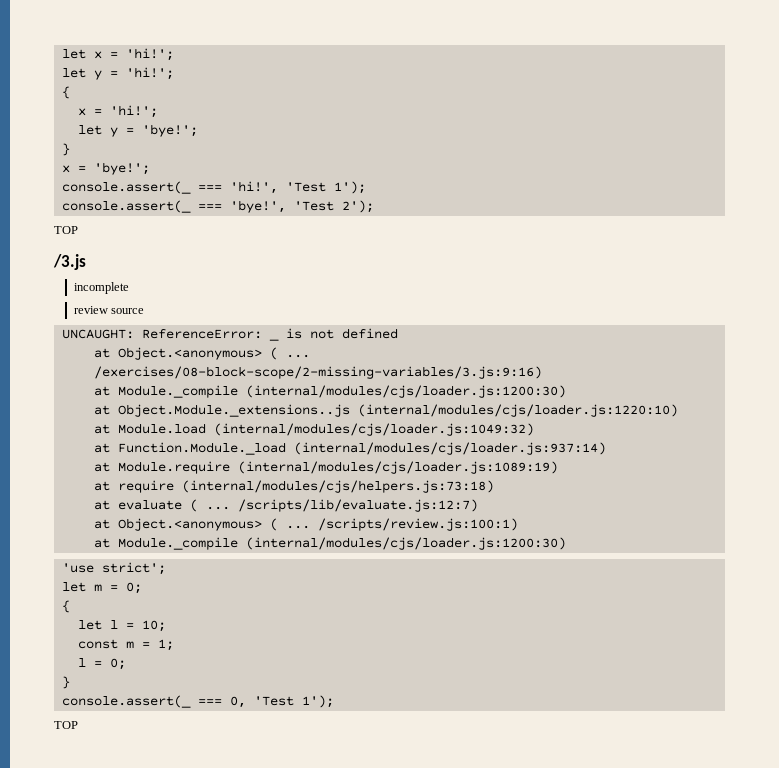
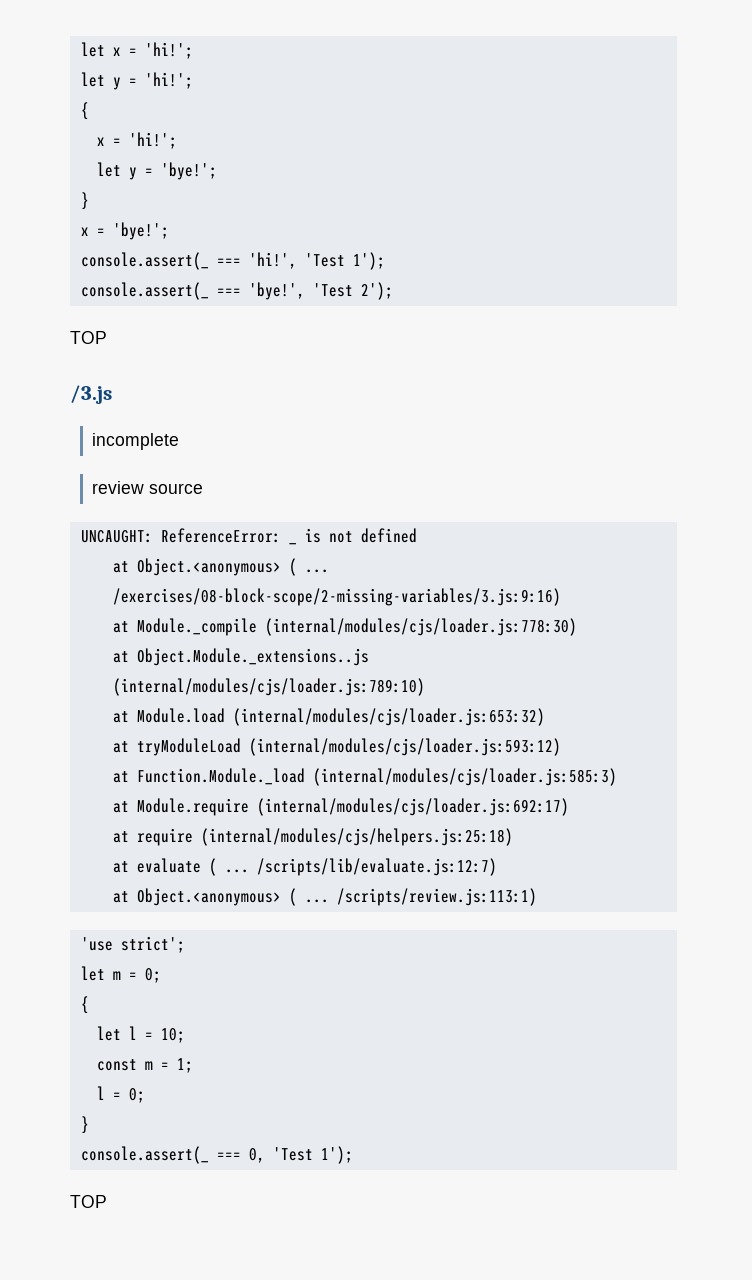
  /exercises/08-block-scope/2-missing-variables/3.js:9:16)
- at Module._compile (internal/modules/cjs/loader.js:1200:30)
+ at Module._compile (internal/modules/cjs/loader.js:778:30)
- at Object.Module._extensions..js (internal/modules/cjs/loader.js:1220:10)
+ at Object.Module._extensions..js (internal/modules/cjs/loader.js:789:10)
- at Module.load (internal/modules/cjs/loader.js:1049:32)
+ at Module.load (internal/modules/cjs/loader.js:653:32)
+ at tryModuleLoad (internal/modules/cjs/loader.js:593:12)
- at Function.Module._load (internal/modules/cjs/loader.js:937:14)
+ at Function.Module._load (internal/modules/cjs/loader.js:585:3)
- at Module.require (internal/modules/cjs/loader.js:1089:19)
+ at Module.require (internal/modules/cjs/loader.js:692:17)
- at require (internal/modules/cjs/helpers.js:73:18)
+ at require (internal/modules/cjs/helpers.js:25:18)
- /scripts/review.js:100:1)
- at Module._compile (internal/modules/cjs/loader.js:1200:30)
+ /scripts/review.js:113:1)

